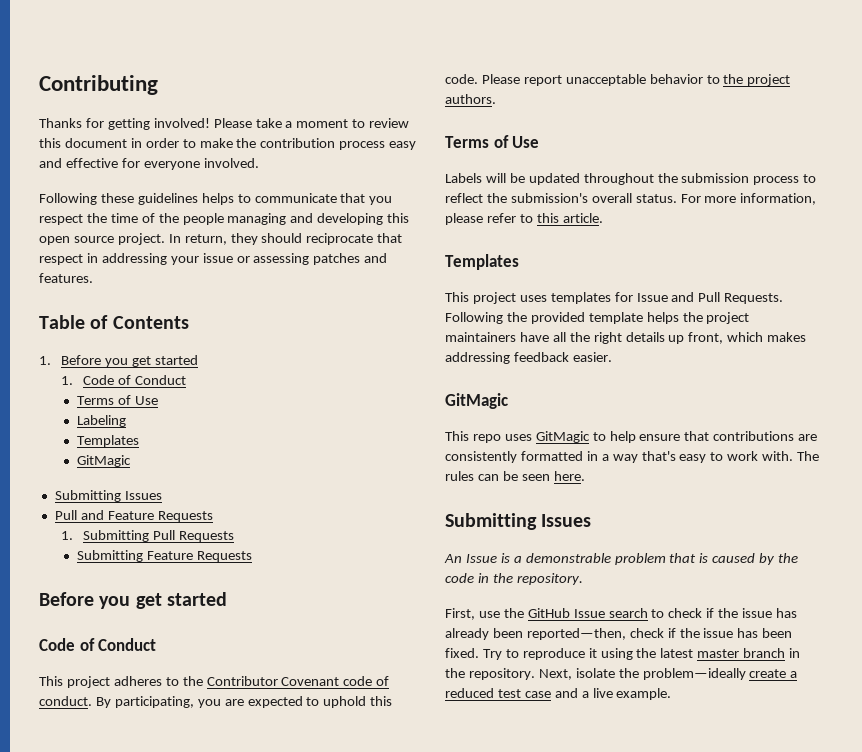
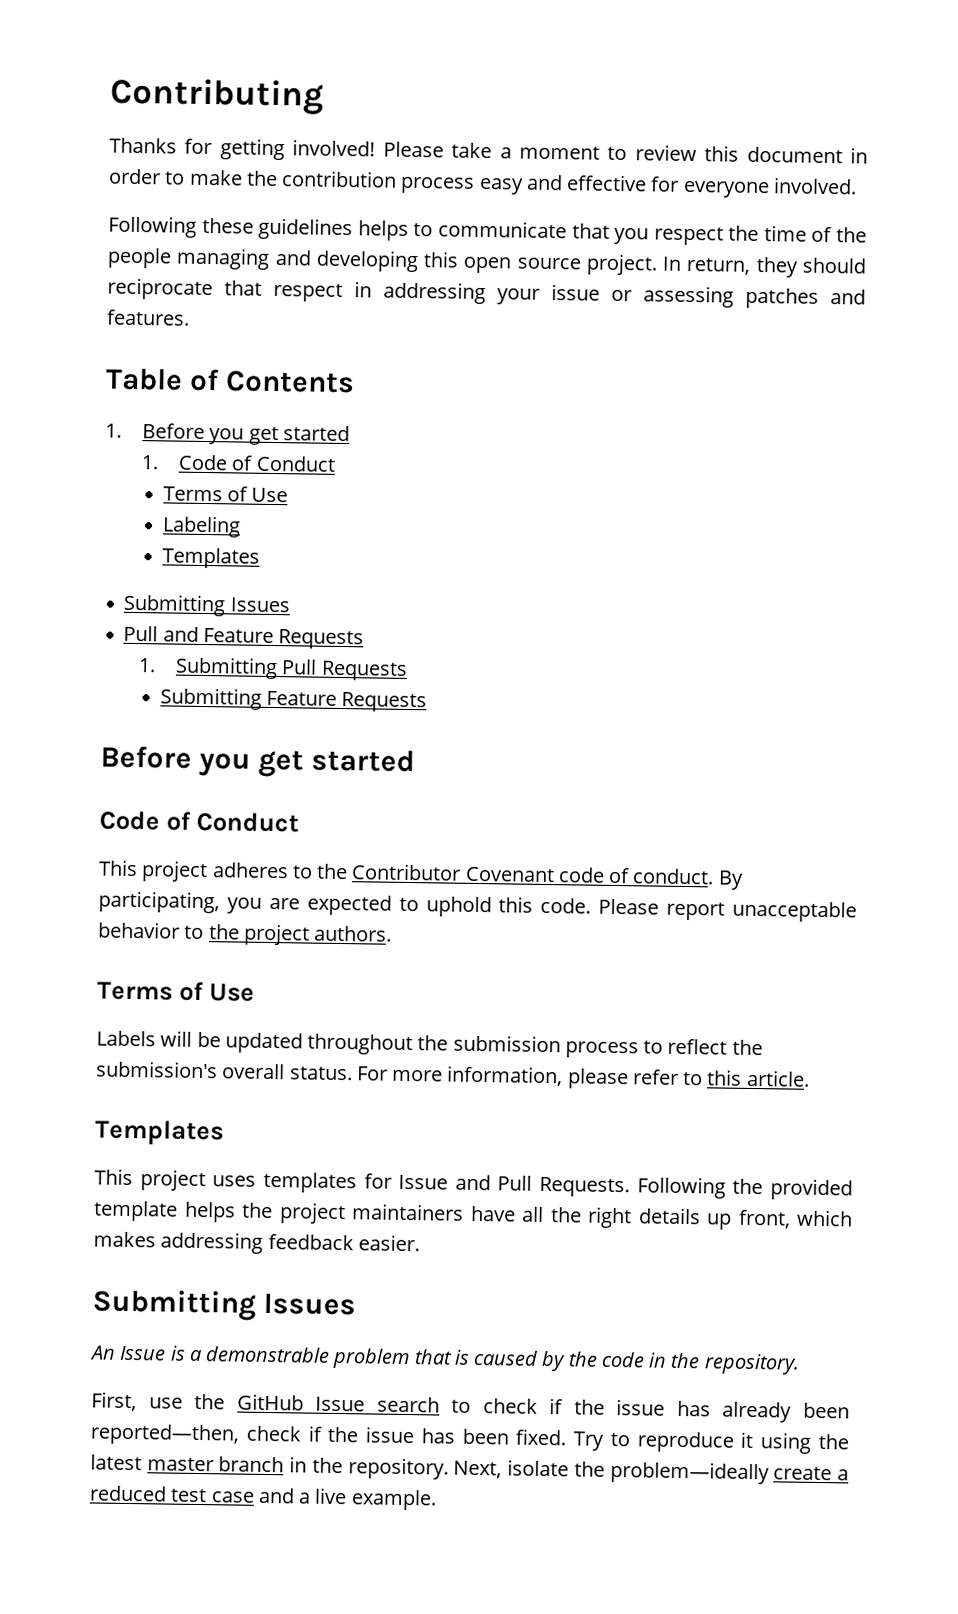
  Labeling
  Templates
- GitMagic
  Following the provided template helps the project maintainers have all the right details up front, which makes addressing feedback easier.
- GitMagic
- This repo uses GitMagic to help ensure that contributions are consistently formatted in a way that's easy to work with. The rules can be seen here.

